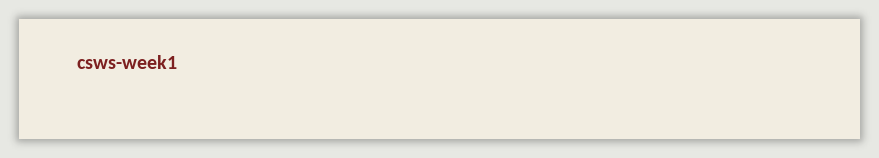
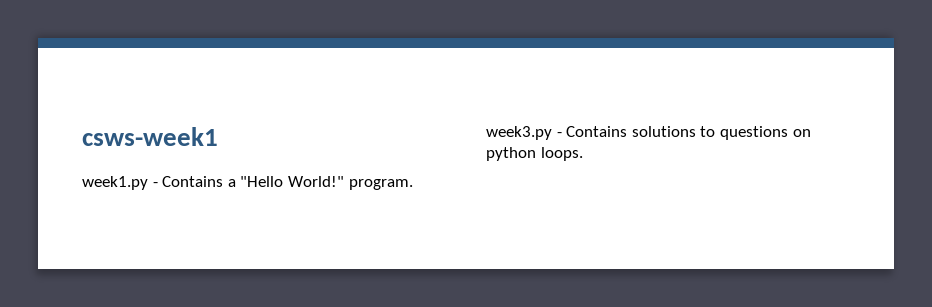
+ week1.py - Contains a "Hello World!" program. week3.py - Contains solutions to questions on python loops.

